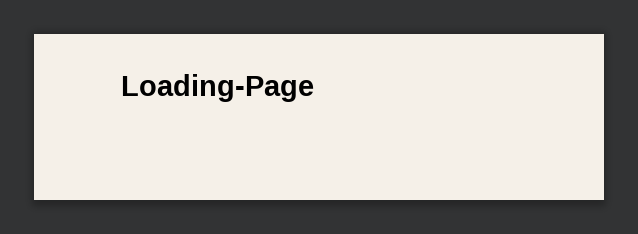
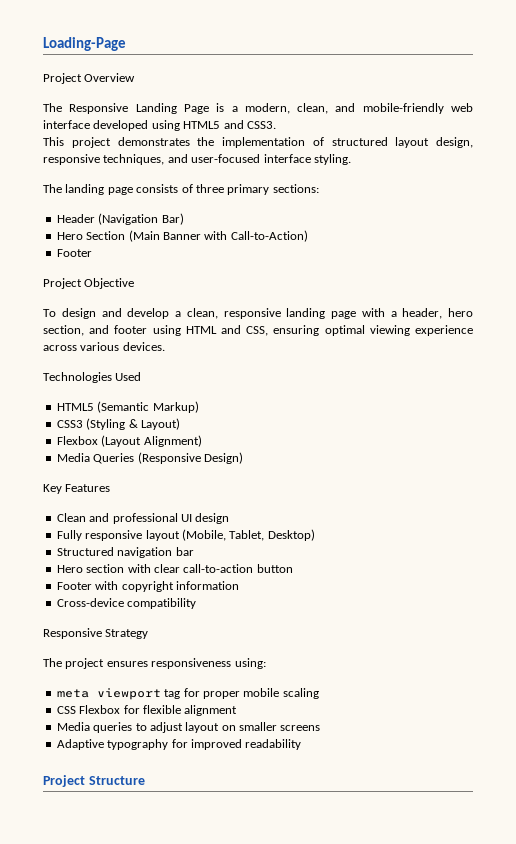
+ Project Overview
+ The Responsive Landing Page is a modern, clean, and mobile-friendly web interface developed using HTML5 and CSS3.
+ This project demonstrates the implementation of structured layout design, responsive techniques, and user-focused interface styling.
+ The landing page consists of three primary sections:
+ Header (Navigation Bar)
+ Hero Section (Main Banner with Call-to-Action)
+ Footer
+ Project Objective
+ To design and develop a clean, responsive landing page with a header, hero section, and footer using HTML and CSS, ensuring optimal viewing experience across various devices.
+ Technologies Used
+ HTML5 (Semantic Markup)
+ CSS3 (Styling & Layout)
+ Flexbox (Layout Alignment)
+ Media Queries (Responsive Design)
+ Key Features
+ Clean and professional UI design
+ Fully responsive layout (Mobile, Tablet, Desktop)
+ Structured navigation bar
+ Hero section with clear call-to-action button
+ Footer with copyright information
+ Cross-device compatibility
+ Responsive Strategy
+ The project ensures responsiveness using:
+ meta viewport tag for proper mobile scaling
+ CSS Flexbox for flexible alignment
+ Media queries to adjust layout on smaller screens
+ Adaptive typography for improved readability
+ Project Structure

